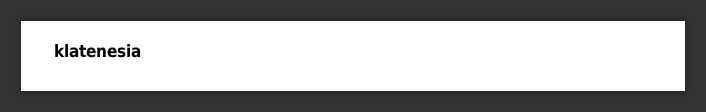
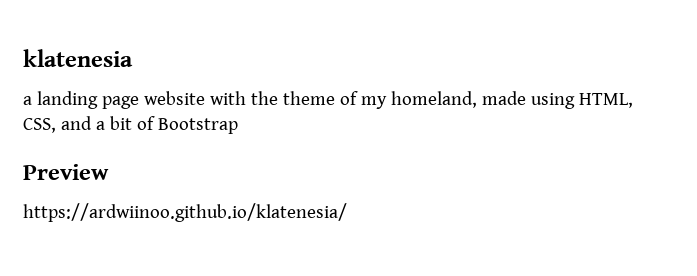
+ a landing page website with the theme of my homeland, made using HTML, CSS, and a bit of Bootstrap
+ Preview
+ https://ardwiinoo.github.io/klatenesia/

